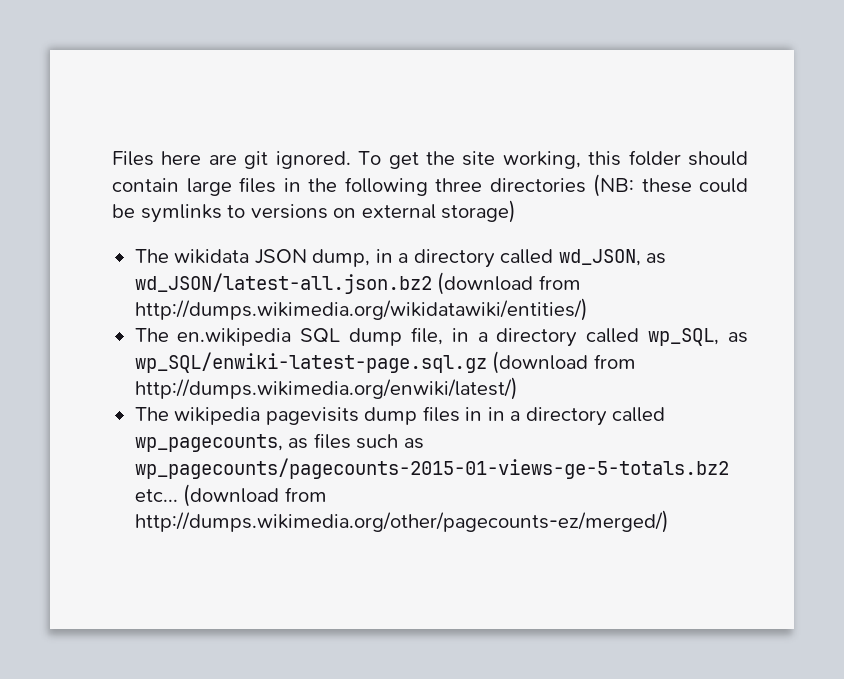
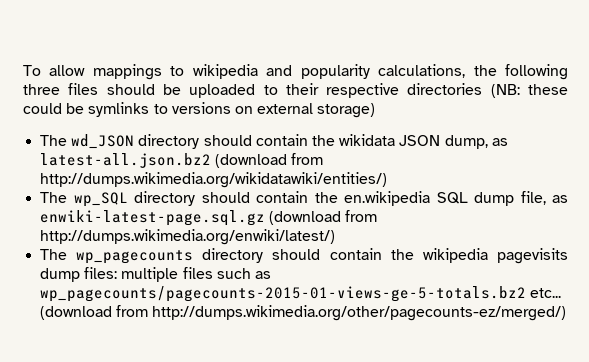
- Files here are git ignored. To get the site working, this folder should contain large files in the following three directories (NB: these could be symlinks to versions on external storage)
+ To allow mappings to wikipedia and popularity calculations, the following three files should be uploaded to their respective directories (NB: these could be symlinks to versions on external storage)
- The wikidata JSON dump, in a directory called wd_JSON, as wd_JSON/latest-all.json.bz2 (download from http://dumps.wikimedia.org/wikidatawiki/entities/)
- The en.wikipedia SQL dump file, in a directory called wp_SQL, as wp_SQL/enwiki-latest-page.sql.gz (download from http://dumps.wikimedia.org/enwiki/latest/)
- The wikipedia pagevisits dump files in in a directory called wp_pagecounts, as files such as wp_pagecounts/pagecounts-2015-01-views-ge-5-totals.bz2 etc...
+ The wd_JSON directory should contain the wikidata JSON dump, as latest-all.json.bz2 (download from http://dumps.wikimedia.org/wikidatawiki/entities/)
+ The wp_SQL directory should contain the en.wikipedia SQL dump file, as enwiki-latest-page.sql.gz (download from http://dumps.wikimedia.org/enwiki/latest/)
+ The wp_pagecounts directory should contain the wikipedia pagevisits dump files: multiple files such as wp_pagecounts/pagecounts-2015-01-views-ge-5-totals.bz2 etc...

